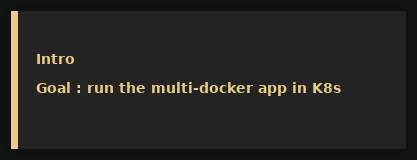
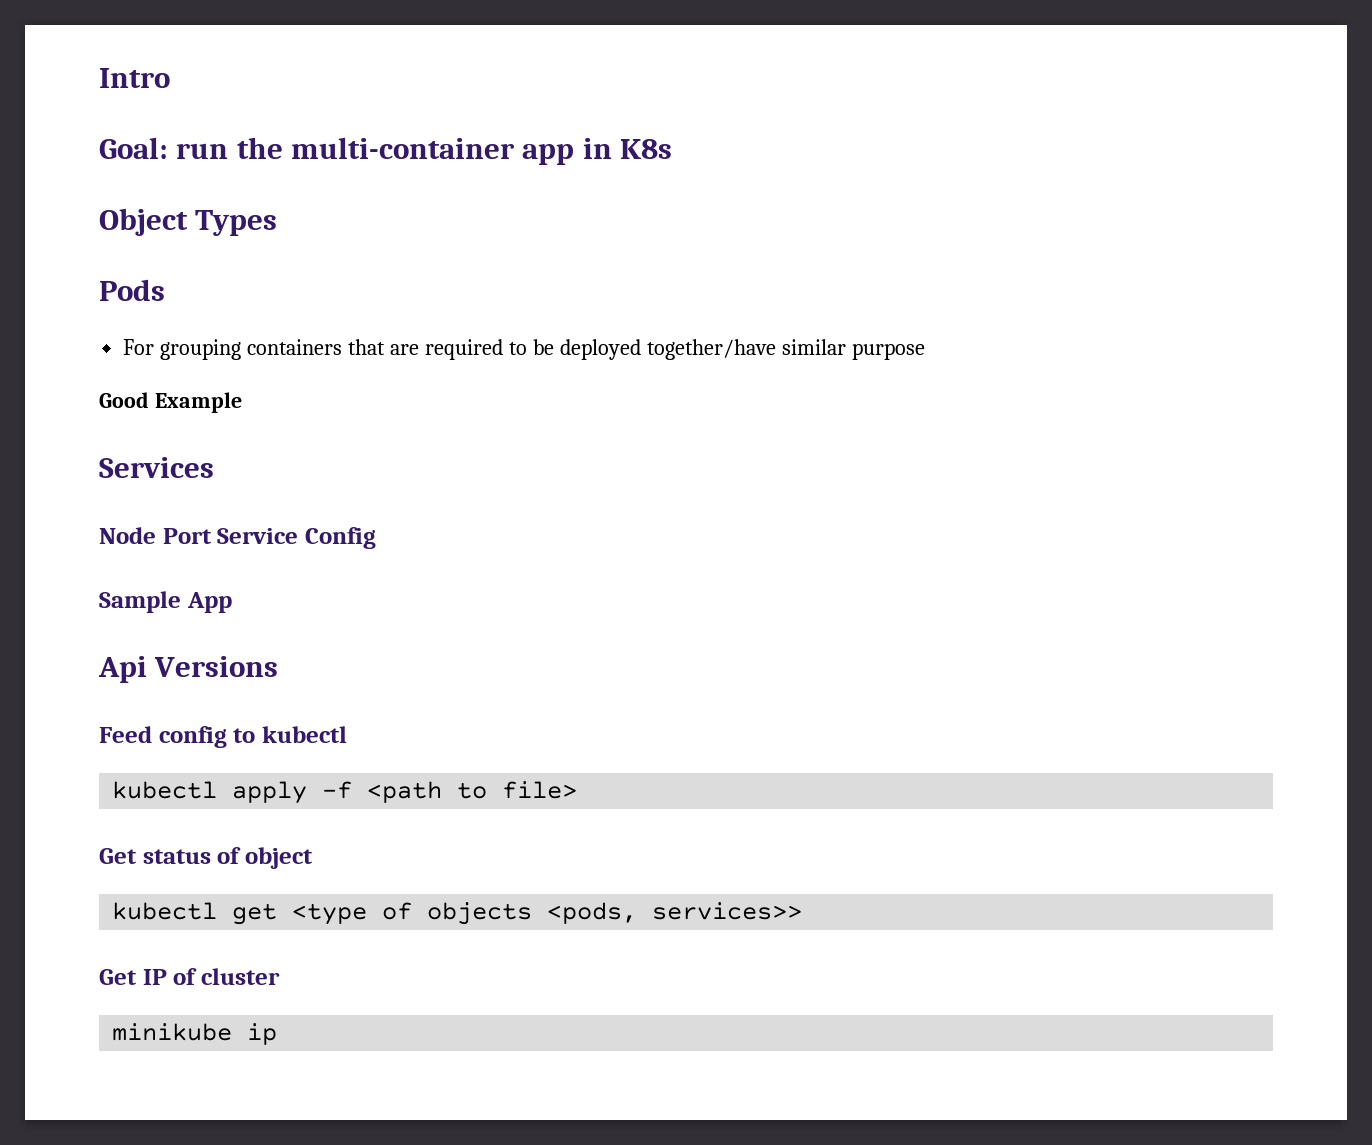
- Goal : run the multi-docker app in K8s
+ Goal: run the multi-container app in K8s
+ Object Types
+ Pods
+ For grouping containers that are required to be deployed together/have similar purpose
+ Good Example
+ Services
+ Node Port Service Config
+ Sample App
+ Api Versions
+ Feed config to kubectl
+ kubectl apply -f <path to file>
+ Get status of object
+ kubectl get <type of objects <pods, services>>
+ Get IP of cluster
+ minikube ip

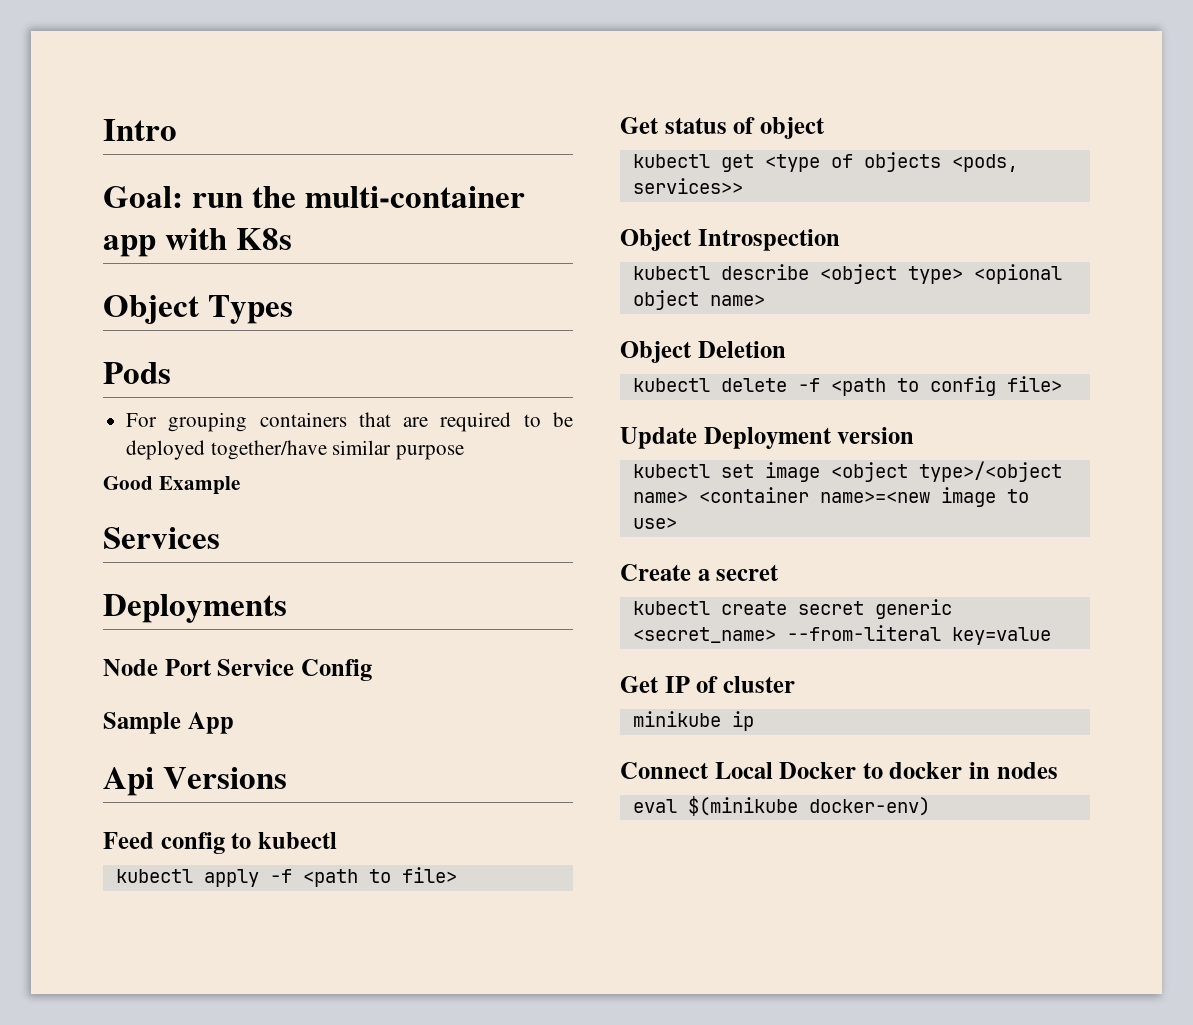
- Goal: run the multi-container app in K8s
+ Goal: run the multi-container app with K8s
+ Deployments
+ Object Introspection
+ kubectl describe <object type> <opional object name>
+ Object Deletion
+ kubectl delete -f <path to config file>
+ Update Deployment version
+ kubectl set image <object type>/<object name> <container name>=<new image to use>
+ Create a secret
+ kubectl create secret generic <secret_name> --from-literal key=value
+ Connect Local Docker to docker in nodes
+ eval $(minikube docker-env)

